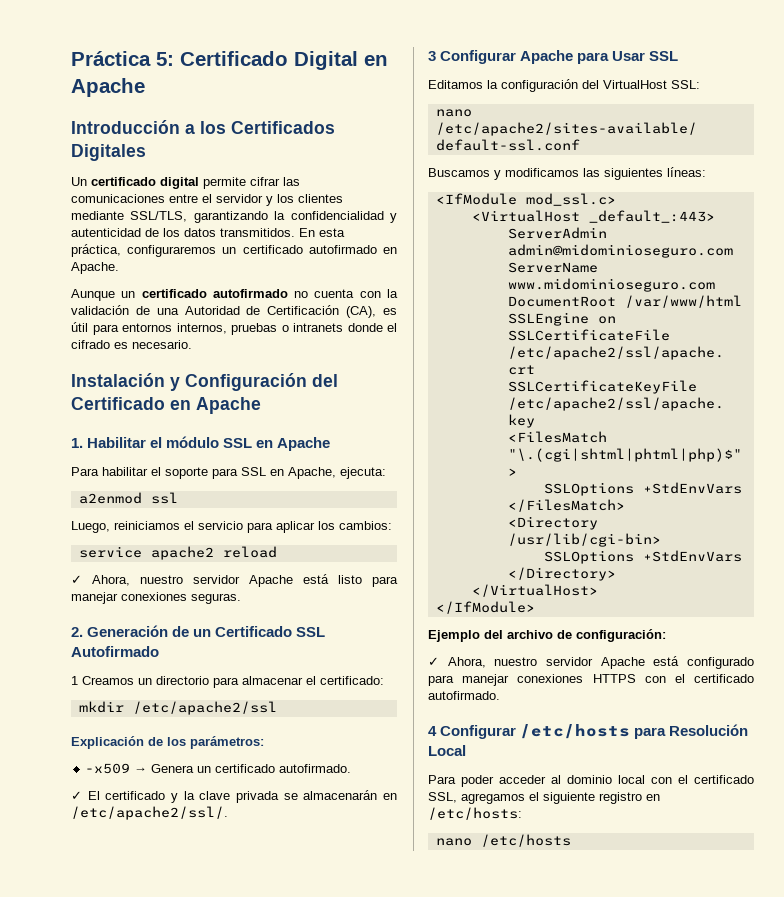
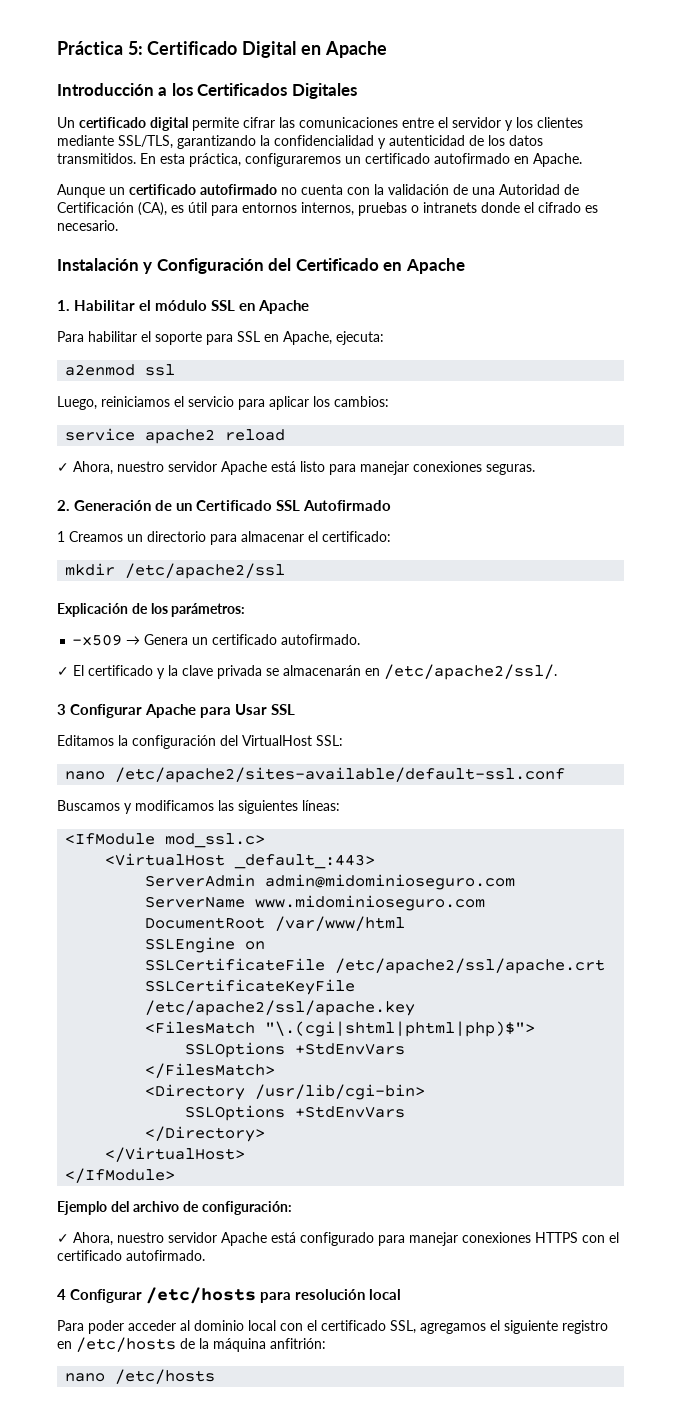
- 4 Configurar /etc/hosts para Resolución Local
+ 4 Configurar /etc/hosts para resolución local
- Para poder acceder al dominio local con el certificado SSL, agregamos el siguiente registro en /etc/hosts:
+ Para poder acceder al dominio local con el certificado SSL, agregamos el siguiente registro en /etc/hosts de la máquina anfitrión:

